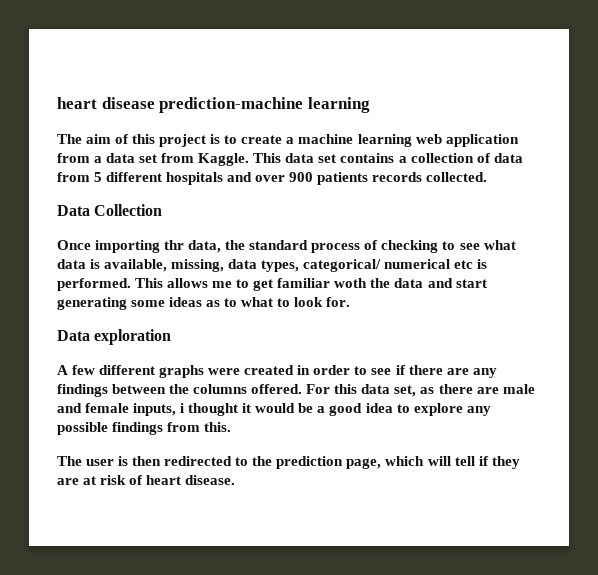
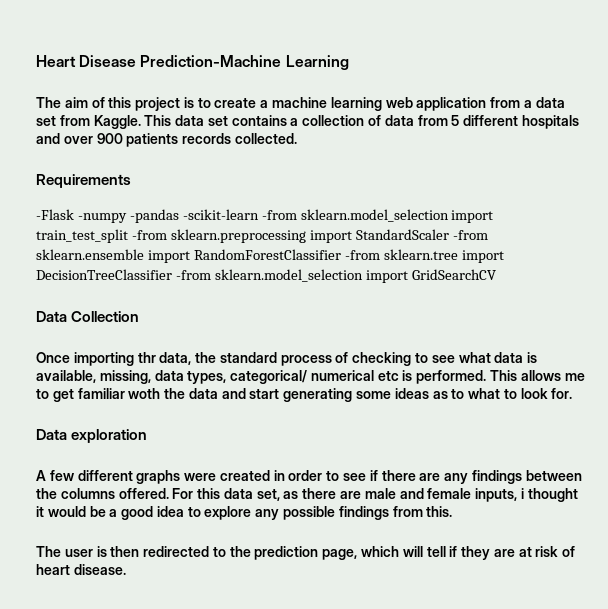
- heart disease prediction-machine learning
+ Heart Disease Prediction-Machine Learning
+ Requirements
+ -Flask -numpy -pandas -scikit-learn -from sklearn.model_selection import train_test_split -from sklearn.preprocessing import StandardScaler -from sklearn.ensemble import RandomForestClassifier -from sklearn.tree import DecisionTreeClassifier -from sklearn.model_selection import GridSearchCV

